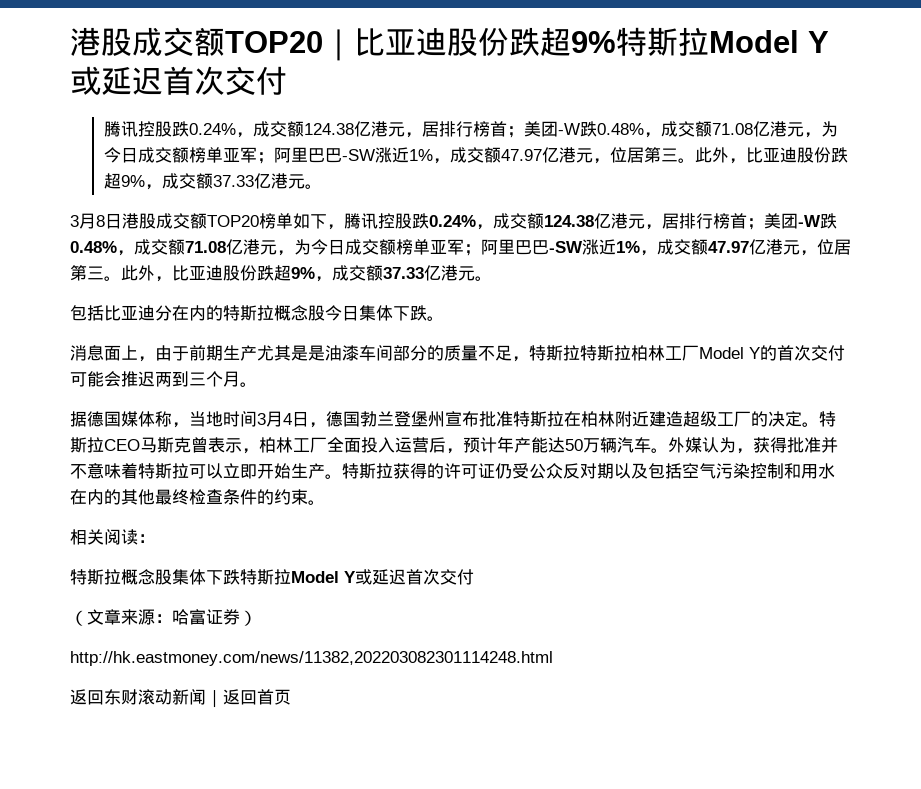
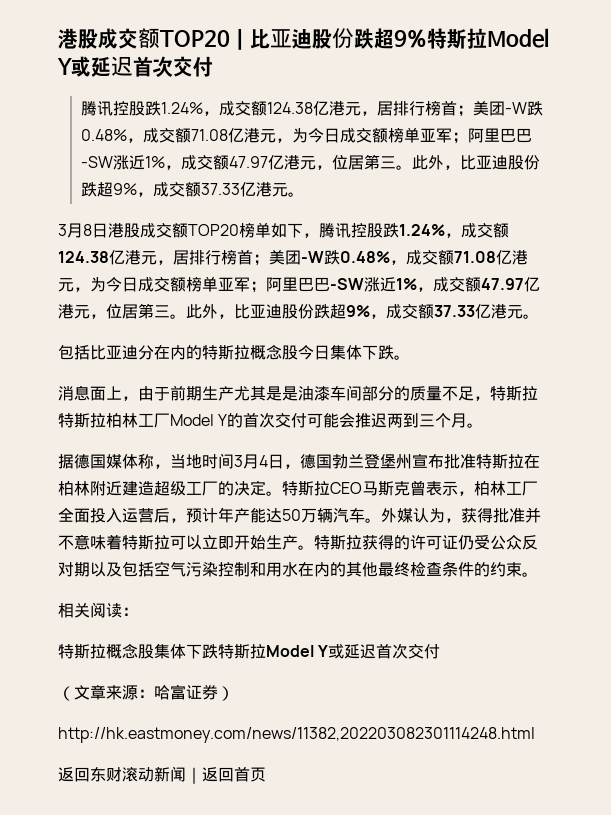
  港股成交额TOP20｜比亚迪股份跌超9%特斯拉Model Y或延迟首次交付
- 腾讯控股跌0.24%，成交额124.38亿港元，居排行榜首；美团-W跌0.48%，成交额71.08亿港元，为今日成交额榜单亚军；阿里巴巴-SW涨近1%，成交额47.97亿港元，位居第三。
+ 腾讯控股跌1.24%，成交额124.38亿港元，居排行榜首；美团-W跌0.48%，成交额71.08亿港元，为今日成交额榜单亚军；阿里巴巴-SW涨近1%，成交额47.97亿港元，位居第三。
- 3月8日港股成交额TOP20榜单如下，腾讯控股跌0.24%，成交额124.38亿港元，居排行榜首；美团-W跌0.48%，成交额71.08亿港元，为今日成交额榜单亚军；阿里巴巴-SW涨近1%，成交额47.97亿港元，位居第三。
+ 3月8日港股成交额TOP20榜单如下，腾讯控股跌1.24%，成交额124.38亿港元，居排行榜首；美团-W跌0.48%，成交额71.08亿港元，为今日成交额榜单亚军；阿里巴巴-SW涨近1%，成交额47.97亿港元，位居第三。

